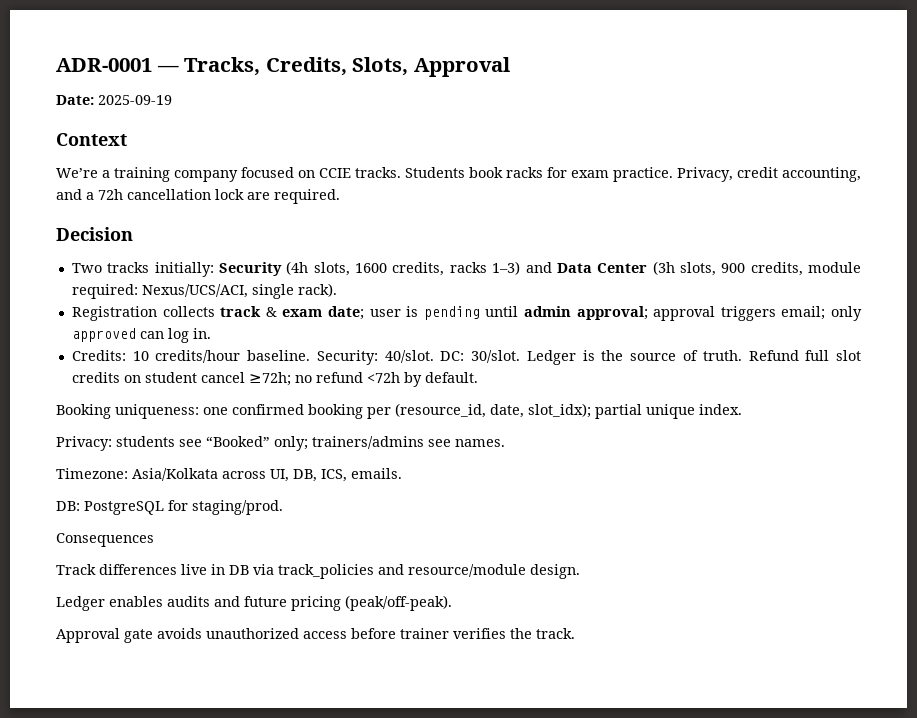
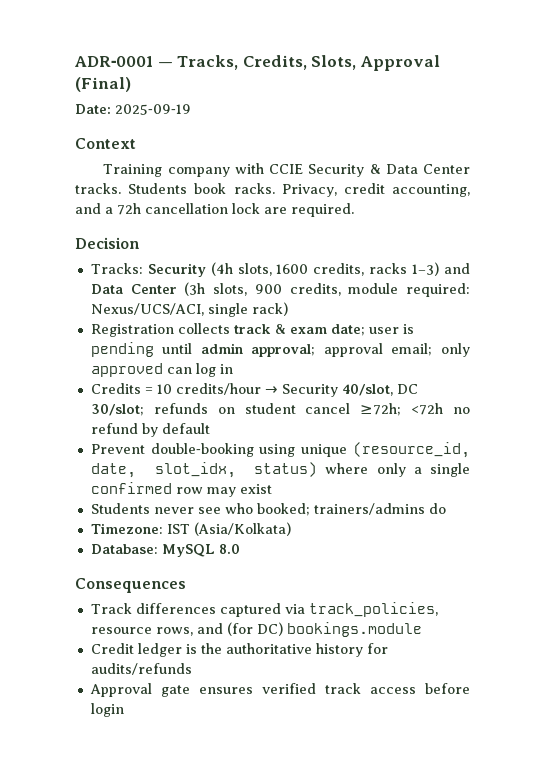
- ADR‑0001 — Tracks, Credits, Slots, Approval
+ ADR‑0001 — Tracks, Credits, Slots, Approval (Final)
- We’re a training company focused on CCIE tracks. Students book racks for exam practice.
+ Training company with CCIE Security & Data Center tracks. Students book racks.
- Two tracks initially: Security (4h slots, 1600 credits, racks 1–3) and Data Center (3h slots, 900 credits, module required: Nexus/UCS/ACI, single rack).
+ Tracks: Security (4h slots, 1600 credits, racks 1–3) and Data Center (3h slots, 900 credits, module required: Nexus/UCS/ACI, single rack)
- Registration collects track & exam date; user is pending until admin approval; approval triggers email; only approved can log in.
- Credits: 10 credits/hour baseline. Security: 40/slot. DC: 30/slot. Ledger is the source of truth. Refund full slot credits on student cancel ≥72h; no refund <72h by default.
- Booking uniqueness: one confirmed booking per (resource_id, date, slot_idx); partial unique index.
- Privacy: students see “Booked” only; trainers/admins see names.
- Timezone: Asia/Kolkata across UI, DB, ICS, emails.
- DB: PostgreSQL for staging/prod.
+ Registration collects track & exam date; user is pending until admin approval; approval email; only approved can log in
+ Credits = 10 credits/hour → Security 40/slot, DC 30/slot; refunds on student cancel ≥72h; <72h no refund by default
+ Prevent double‑booking using unique (resource_id, date, slot_idx, status) where only a single confirmed row may exist
+ Students never see who booked; trainers/admins do
+ Timezone: IST (Asia/Kolkata)
+ Database: MySQL 8.0
  Consequences
- Track differences live in DB via track_policies and resource/module design.
- Ledger enables audits and future pricing (peak/off-peak).
- Approval gate avoids unauthorized access before trainer verifies the track.
+ Track differences captured via track_policies, resource rows, and (for DC) bookings.module
+ Credit ledger is the authoritative history for audits/refunds
+ Approval gate ensures verified track access before login

